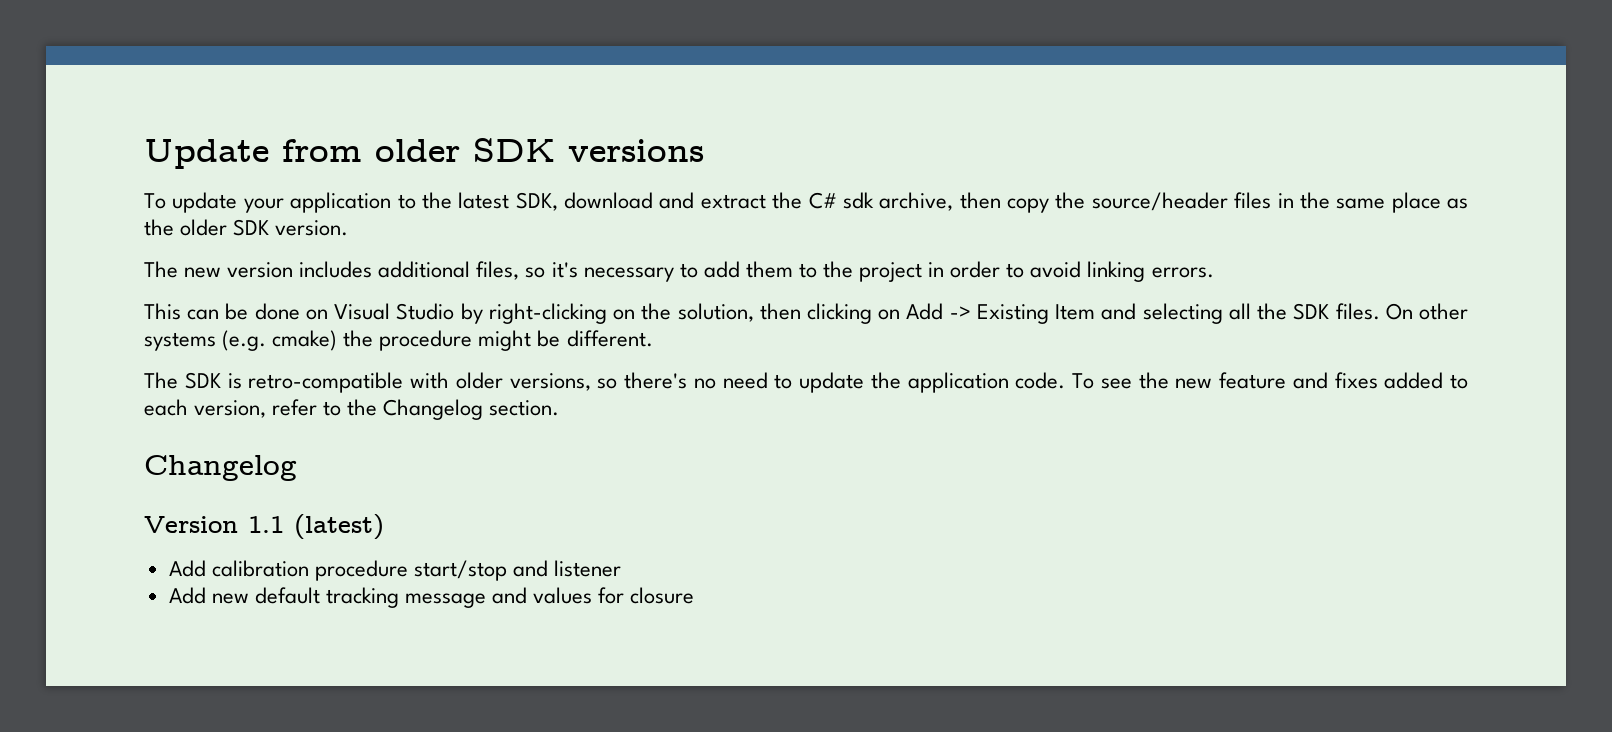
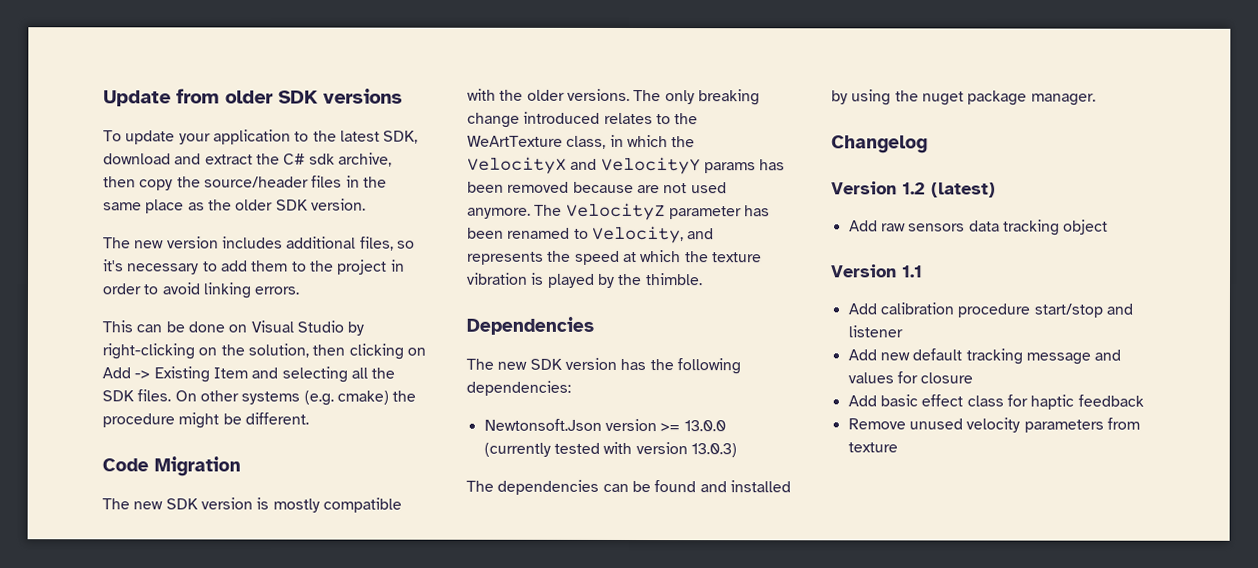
- The SDK is retro-compatible with older versions, so there's no need to update the application code. To see the new feature and fixes added to each version, refer to the Changelog section.
+ Code Migration
+ The new SDK version is mostly compatible with the older versions. The only breaking change introduced relates to the WeArtTexture class, in which the VelocityX and VelocityY params has been removed because are not used anymore. The VelocityZ parameter has been renamed to Velocity, and represents the speed at which the texture vibration is played by the thimble.
+ Dependencies
+ The new SDK version has the following dependencies:
+ Newtonsoft.Json version >= 13.0.0 (currently tested with version 13.0.3)
+ The dependencies can be found and installed by using the nuget package manager.
  Changelog
+ Version 1.2 (latest)
+ Add raw sensors data tracking object
- Version 1.1 (latest)
+ Version 1.1
+ Add basic effect class for haptic feedback
+ Remove unused velocity parameters from texture

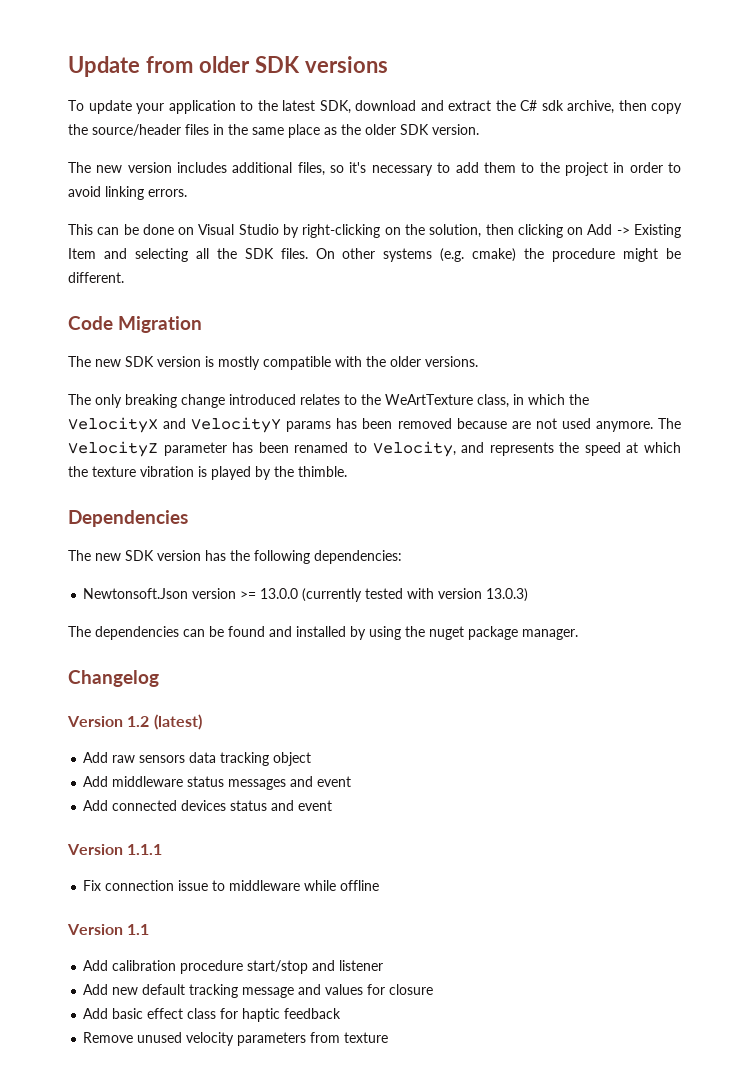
- The new SDK version is mostly compatible with the older versions. The only breaking change introduced relates to the WeArtTexture class, in which the VelocityX and VelocityY params has been removed because are not used anymore.
+ The new SDK version is mostly compatible with the older versions.
+ The only breaking change introduced relates to the WeArtTexture class, in which the VelocityX and VelocityY params has been removed because are not used anymore.
+ Add middleware status messages and event
+ Add connected devices status and event
+ Version 1.1.1
+ Fix connection issue to middleware while offline

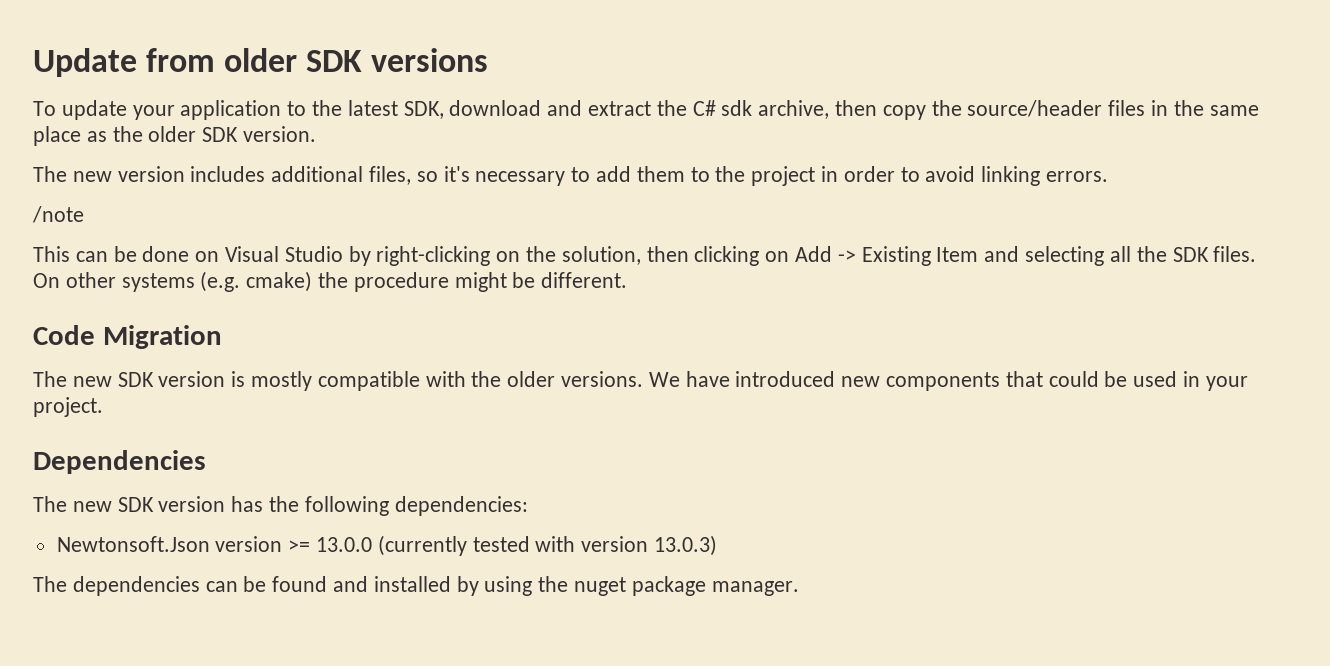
+ /note
- The new SDK version is mostly compatible with the older versions.
- The only breaking change introduced relates to the WeArtTexture class, in which the VelocityX and VelocityY params has been removed because are not used anymore. The VelocityZ parameter has been renamed to Velocity, and represents the speed at which the texture vibration is played by the thimble.
+ The new SDK version is mostly compatible with the older versions. We have introduced new components that could be used in your project.
- Changelog
- Version 1.2 (latest)
- Add raw sensors data tracking object
- Add middleware status messages and event
- Add connected devices status and event
- Version 1.1.1
- Fix connection issue to middleware while offline
- Version 1.1
- Add calibration procedure start/stop and listener
- Add new default tracking message and values for closure
- Add basic effect class for haptic feedback
- Remove unused velocity parameters from texture

